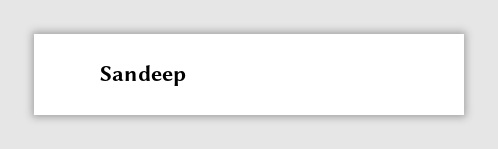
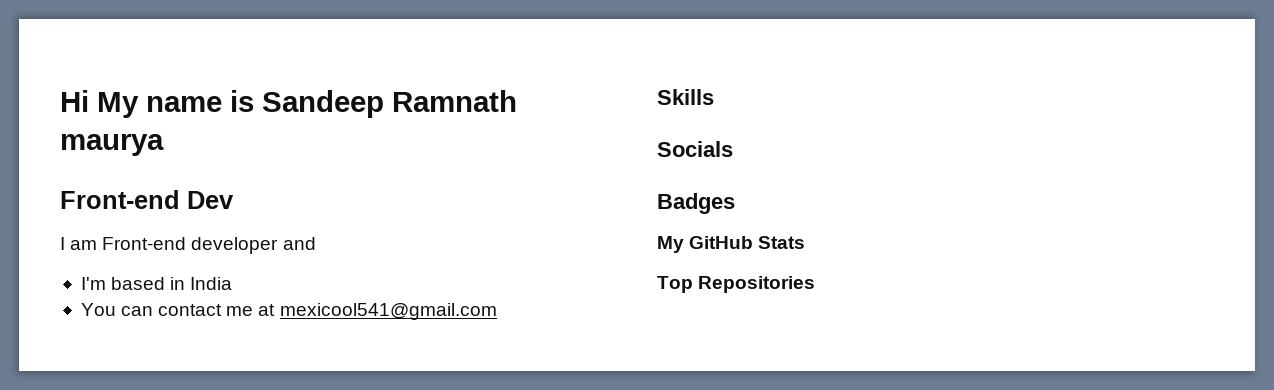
- Sandeep
+ Hi My name is Sandeep Ramnath maurya
+ Front-end Dev
+ I am Front-end developer and
+ I'm based in India
+ You can contact me at mexicool541@gmail.com
+ Skills
+ Socials
+ Badges
+ My GitHub Stats
+ Top Repositories

